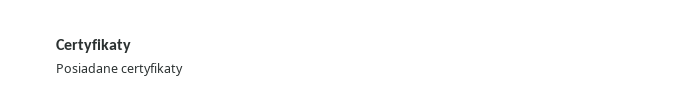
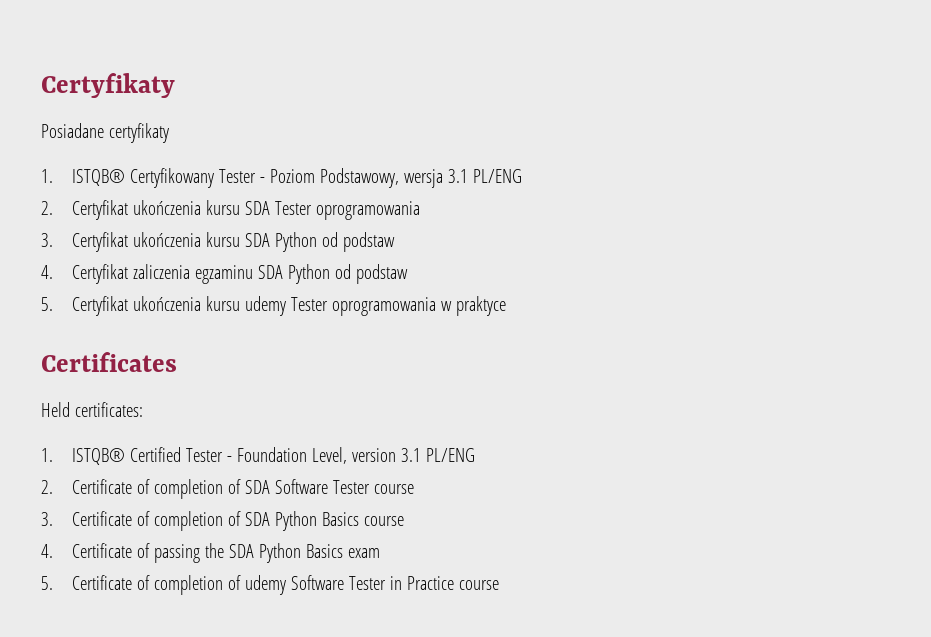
+ 1. ISTQB® Certyfikowany Tester - Poziom Podstawowy, wersja 3.1 PL/ENG
+ 2. Certyfikat ukończenia kursu SDA Tester oprogramowania
+ 3. Certyfikat ukończenia kursu SDA Python od podstaw
+ 4. Certyfikat zaliczenia egzaminu SDA Python od podstaw
+ 5. Certyfikat ukończenia kursu udemy Tester oprogramowania w praktyce
+ Certificates
+ Held certificates:
+ 1. ISTQB® Certified Tester - Foundation Level, version 3.1 PL/ENG
+ 2. Certificate of completion of SDA Software Tester course
+ 3. Certificate of completion of SDA Python Basics course
+ 4. Certificate of passing the SDA Python Basics exam
+ 5. Certificate of completion of udemy Software Tester in Practice course

